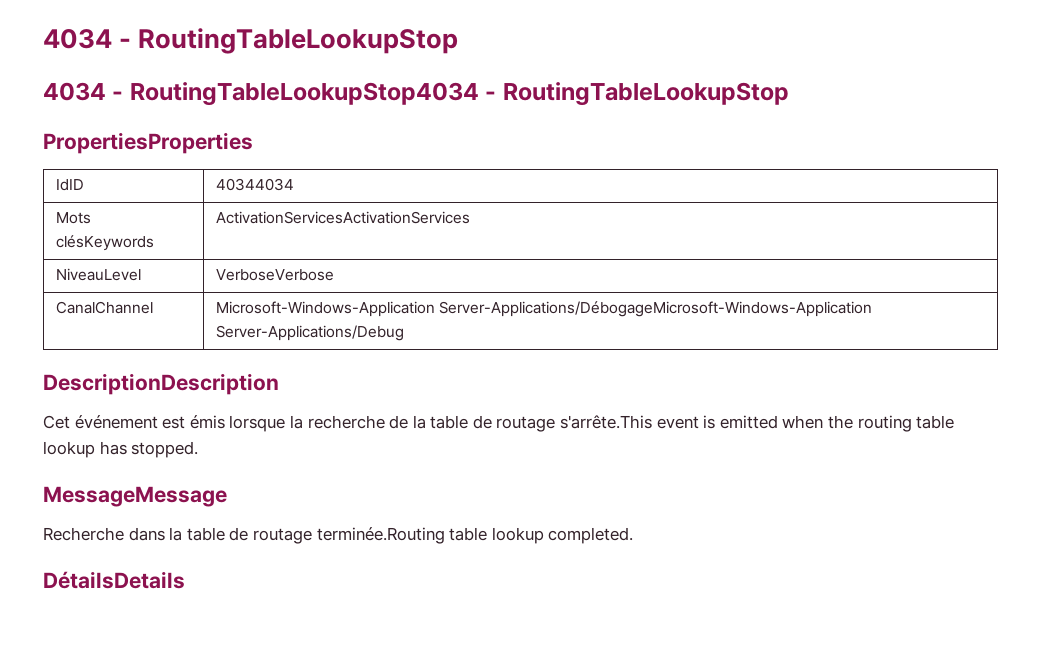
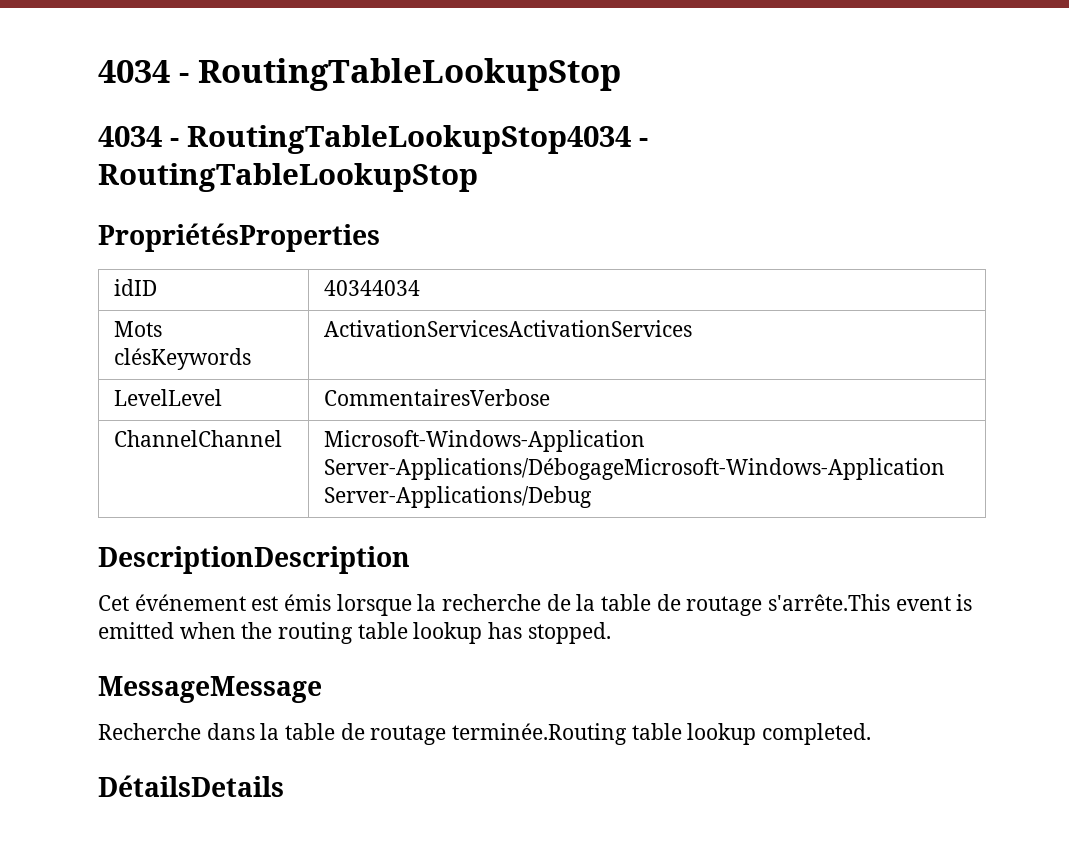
- PropertiesProperties
- IdID | 40344034
+ PropriétésProperties
+ idID | 40344034
- NiveauLevel | VerboseVerbose
- CanalChannel | Microsoft-Windows-Application Server-Applications/DébogageMicrosoft-Windows-Application Server-Applications/Debug
+ LevelLevel | CommentairesVerbose
+ ChannelChannel | Microsoft-Windows-Application Server-Applications/DébogageMicrosoft-Windows-Application Server-Applications/Debug

